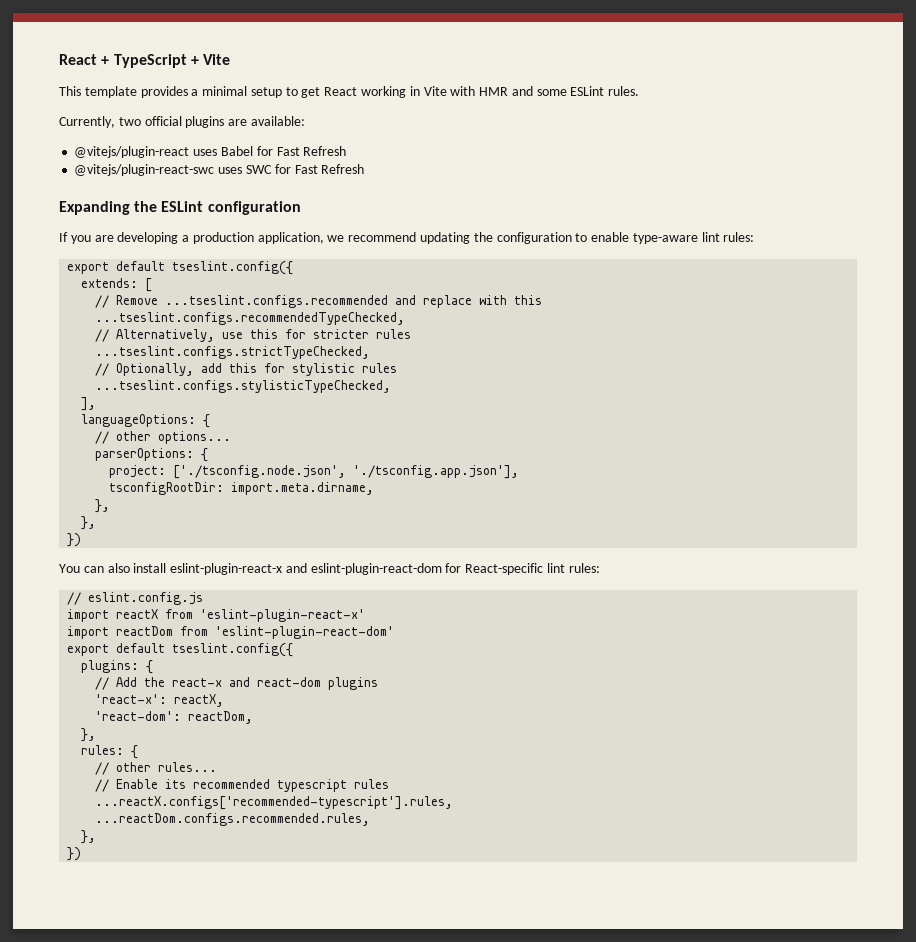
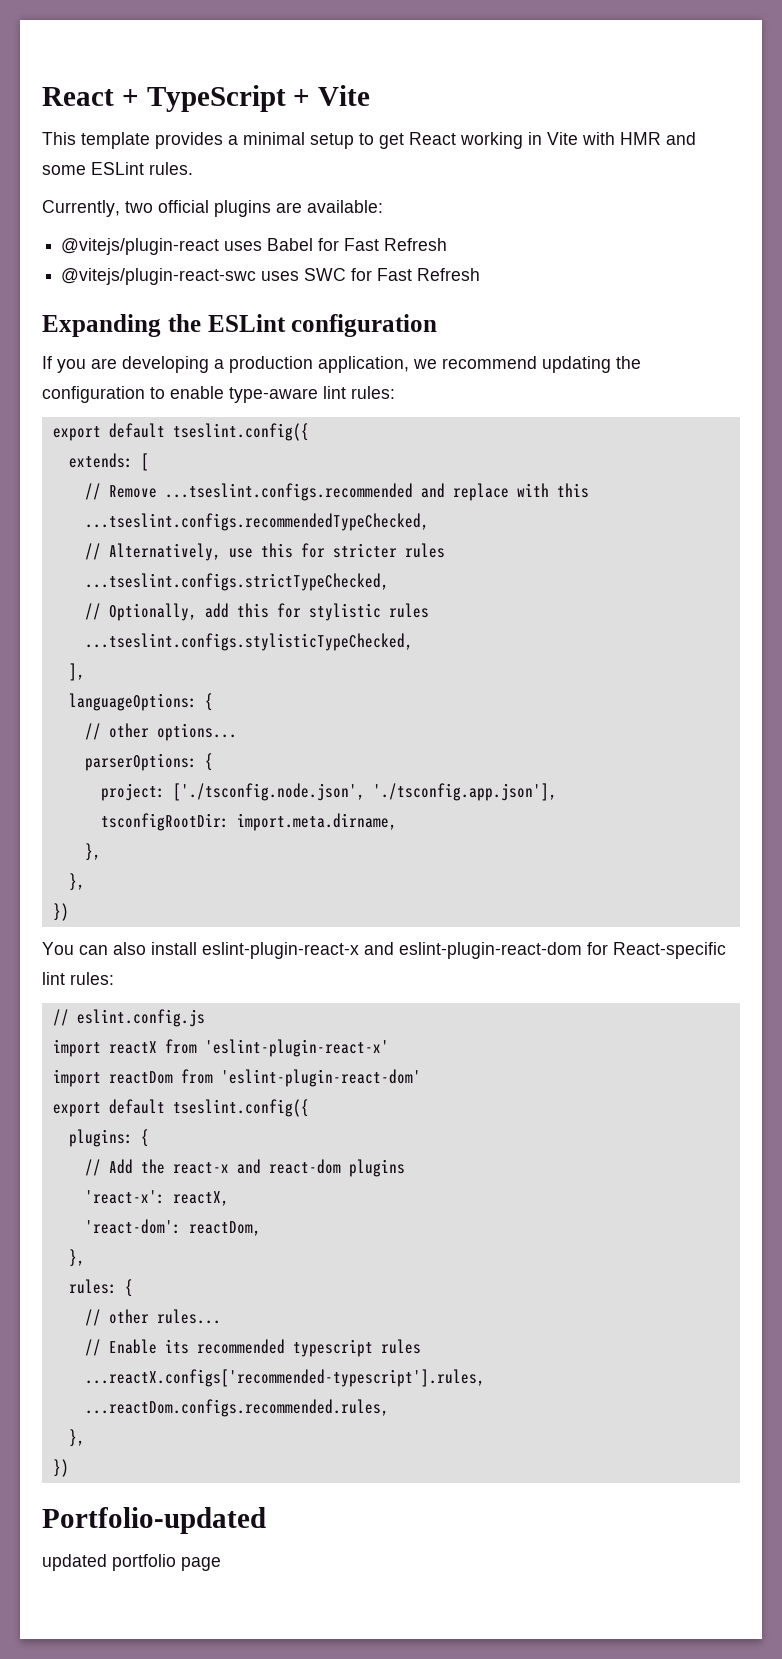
+ Portfolio-updated
+ updated portfolio page

